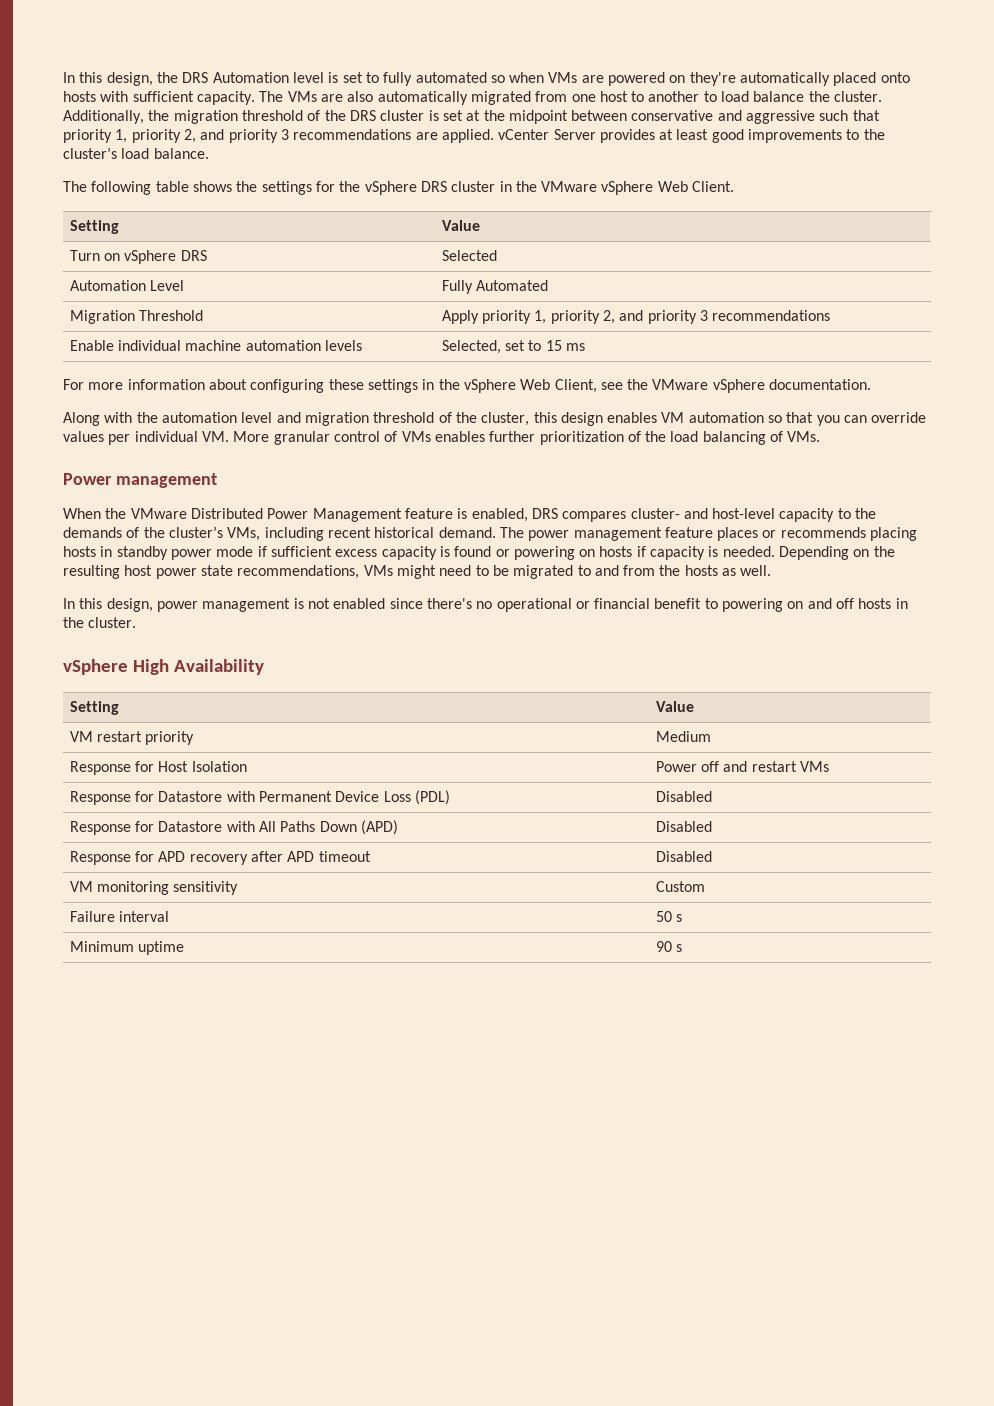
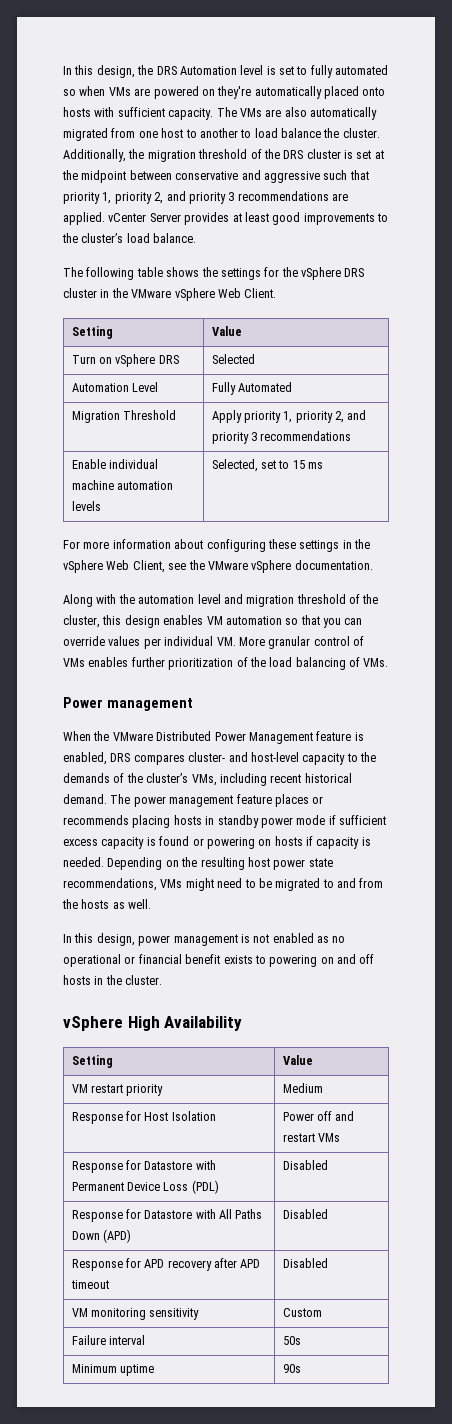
- In this design, power management is not enabled since there's no operational or financial benefit to powering on and off hosts in the cluster.
+ In this design, power management is not enabled as no operational or financial benefit exists to powering on and off hosts in the cluster.
- Failure interval | 50 s
+ Failure interval | 50s
- Minimum uptime | 90 s
+ Minimum uptime | 90s

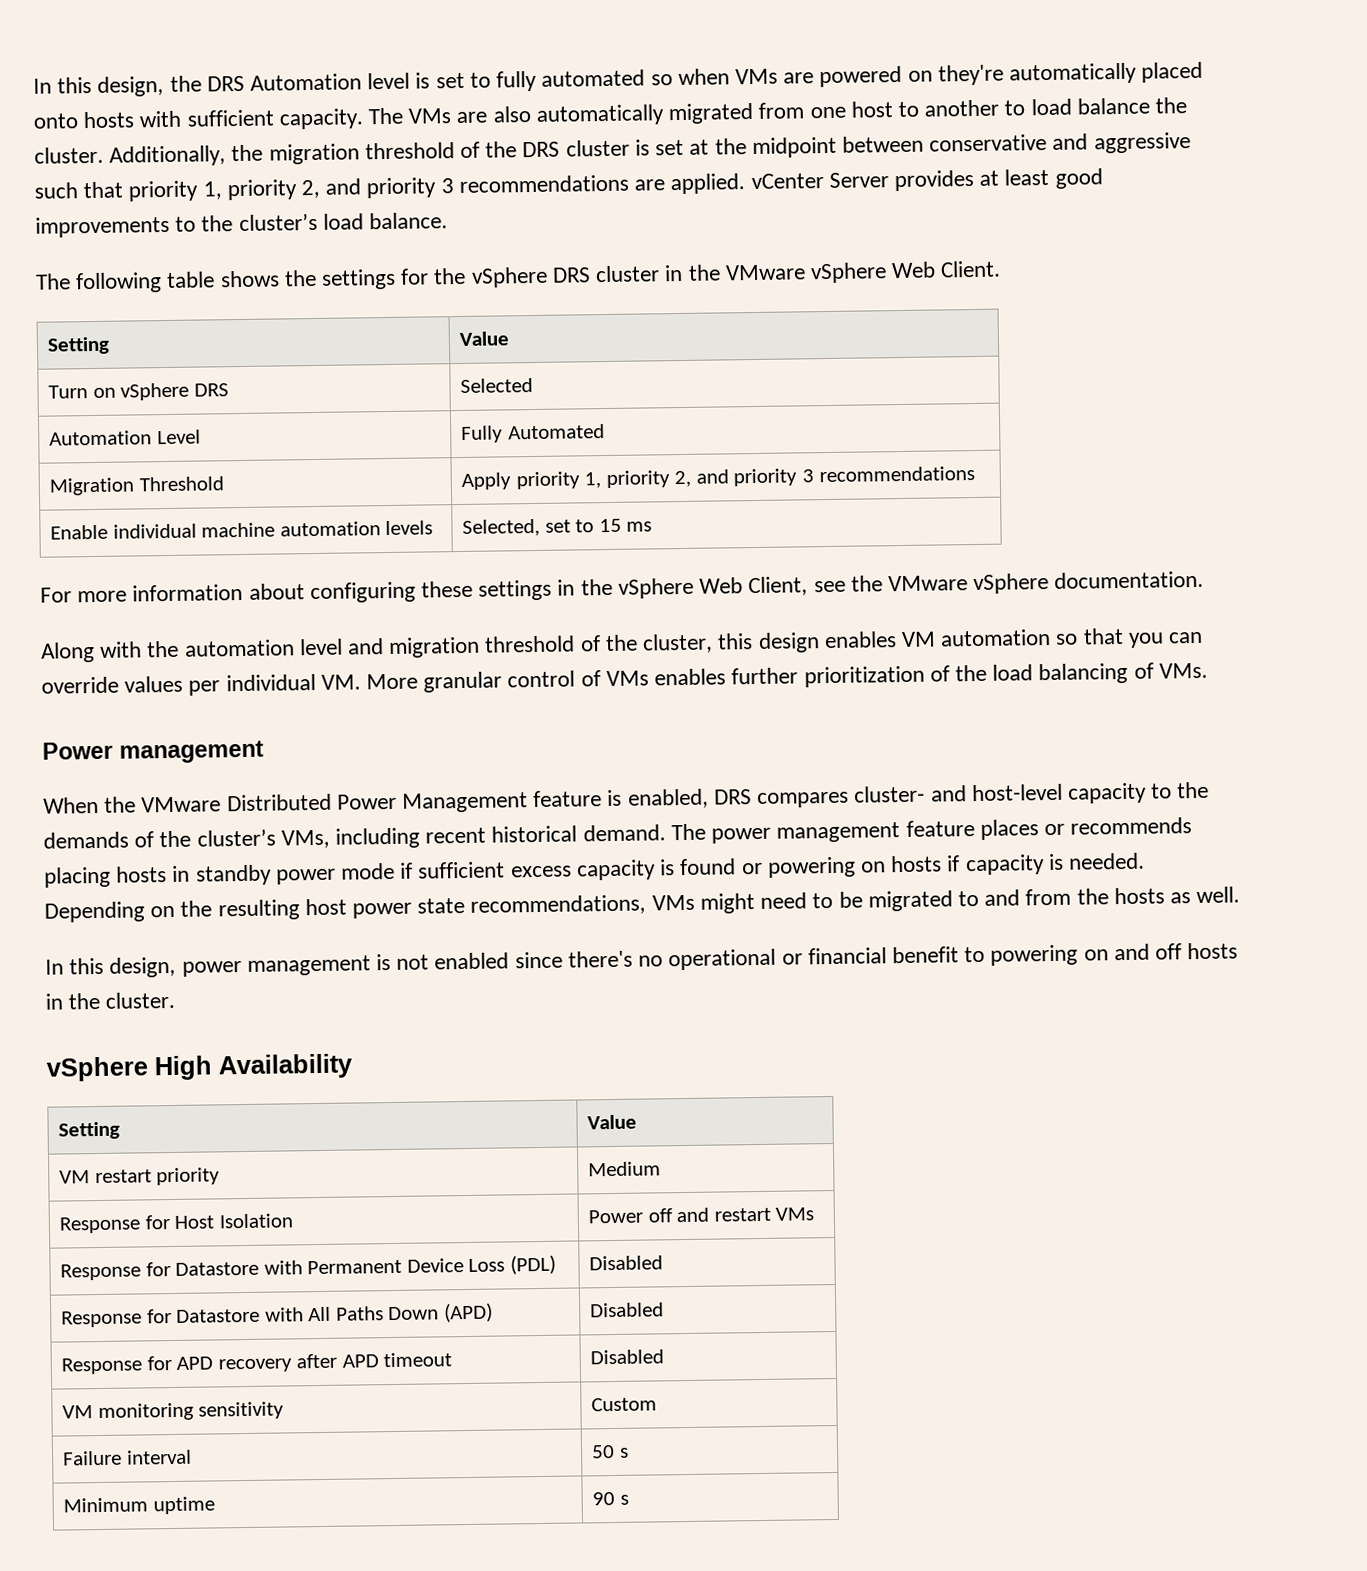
- In this design, power management is not enabled as no operational or financial benefit exists to powering on and off hosts in the cluster.
+ In this design, power management is not enabled since there's no operational or financial benefit to powering on and off hosts in the cluster.
- Failure interval | 50s
+ Failure interval | 50 s
- Minimum uptime | 90s
+ Minimum uptime | 90 s

